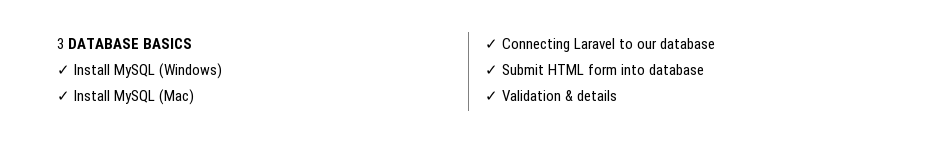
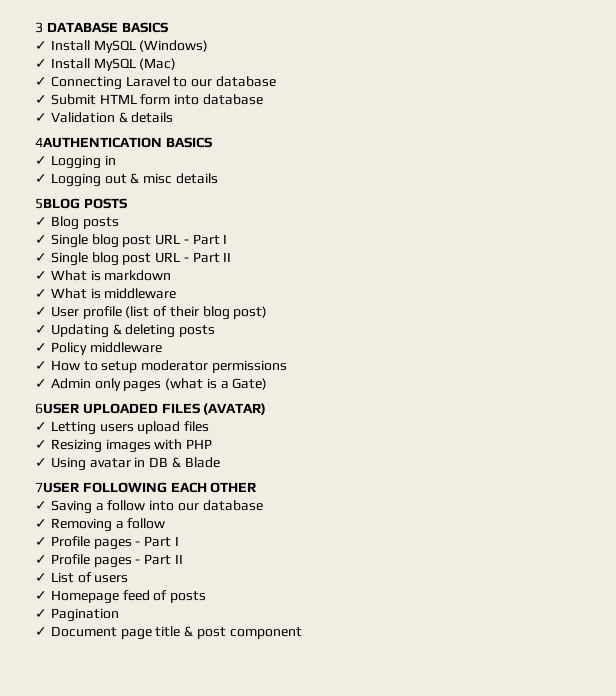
+ 4AUTHENTICATION BASICS
+ ✓ Logging in
+ ✓ Logging out & misc details
+ 5BLOG POSTS
+ ✓ Blog posts
+ ✓ Single blog post URL - Part I
+ ✓ Single blog post URL - Part II
+ ✓ What is markdown
+ ✓ What is middleware
+ ✓ User profile (list of their blog post)
+ ✓ Updating & deleting posts
+ ✓ Policy middleware
+ ✓ How to setup moderator permissions
+ ✓ Admin only pages (what is a Gate)
+ 6USER UPLOADED FILES (AVATAR)
+ ✓ Letting users upload files
+ ✓ Resizing images with PHP
+ ✓ Using avatar in DB & Blade
+ 7USER FOLLOWING EACH OTHER
+ ✓ Saving a follow into our database
+ ✓ Removing a follow
+ ✓ Profile pages - Part I
+ ✓ Profile pages - Part II
+ ✓ List of users
+ ✓ Homepage feed of posts
+ ✓ Pagination
+ ✓ Document page title & post component

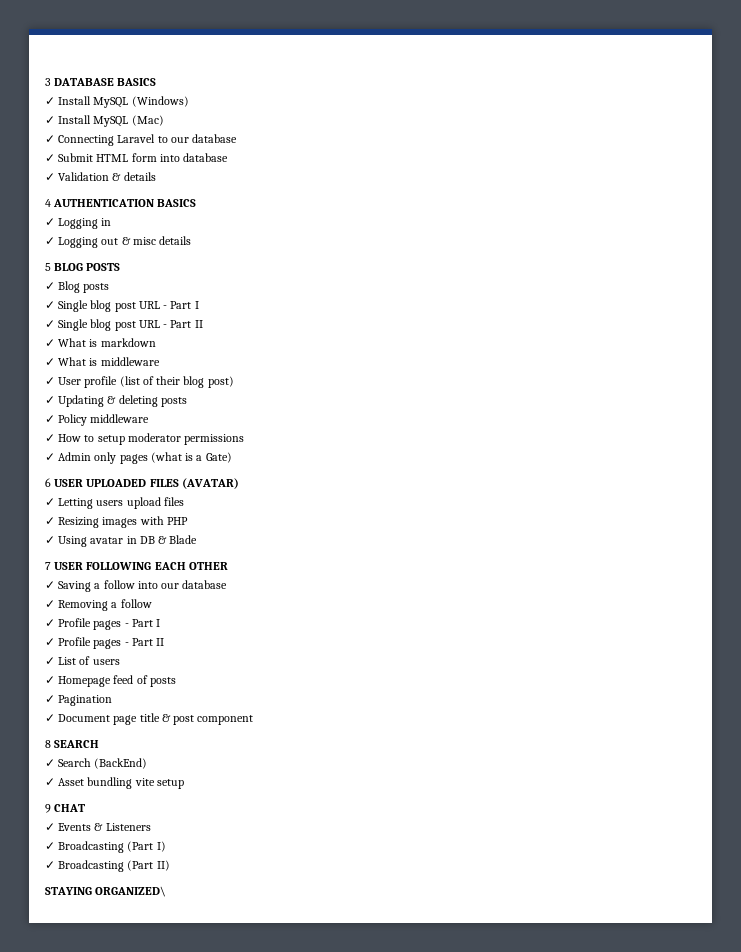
- 4AUTHENTICATION BASICS
+ 4 AUTHENTICATION BASICS
- 5BLOG POSTS
+ 5 BLOG POSTS
- 6USER UPLOADED FILES (AVATAR)
+ 6 USER UPLOADED FILES (AVATAR)
- 7USER FOLLOWING EACH OTHER
+ 7 USER FOLLOWING EACH OTHER
+ 8 SEARCH
+ ✓ Search (BackEnd)
+ ✓ Asset bundling vite setup
+ 9 CHAT
+ ✓ Events & Listeners
+ ✓ Broadcasting (Part I)
+ ✓ Broadcasting (Part II)
+ STAYING ORGANIZED\

